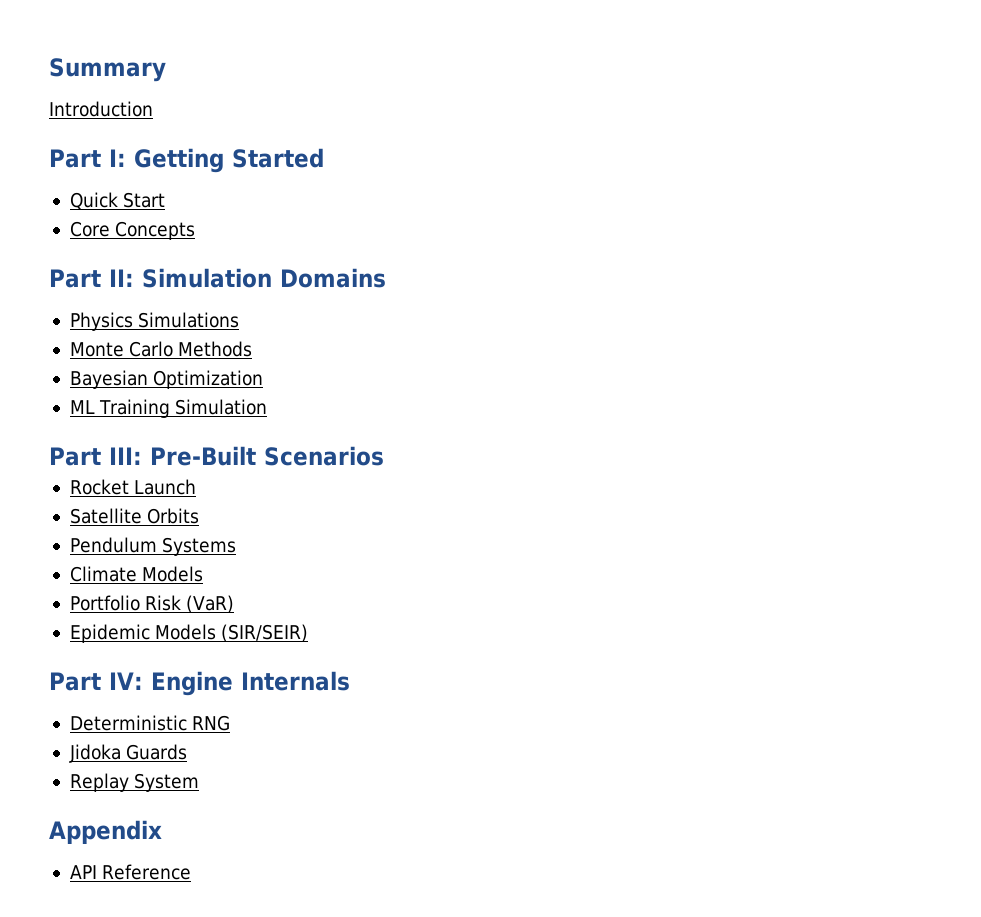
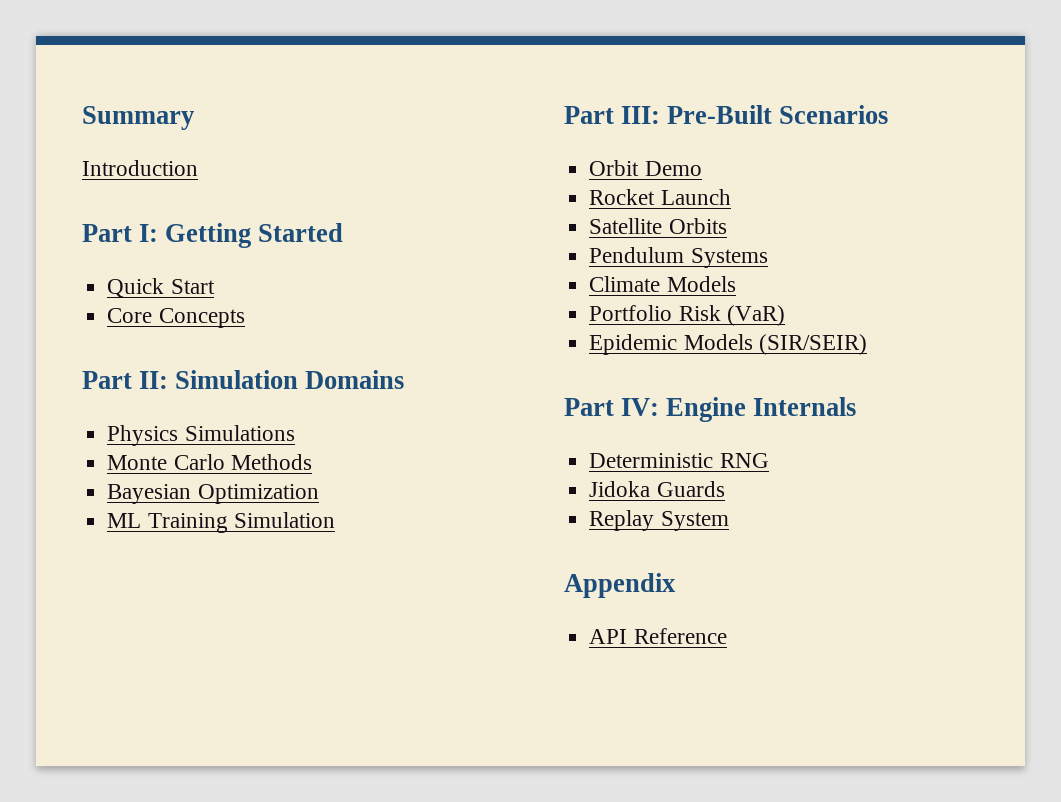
+ Orbit Demo

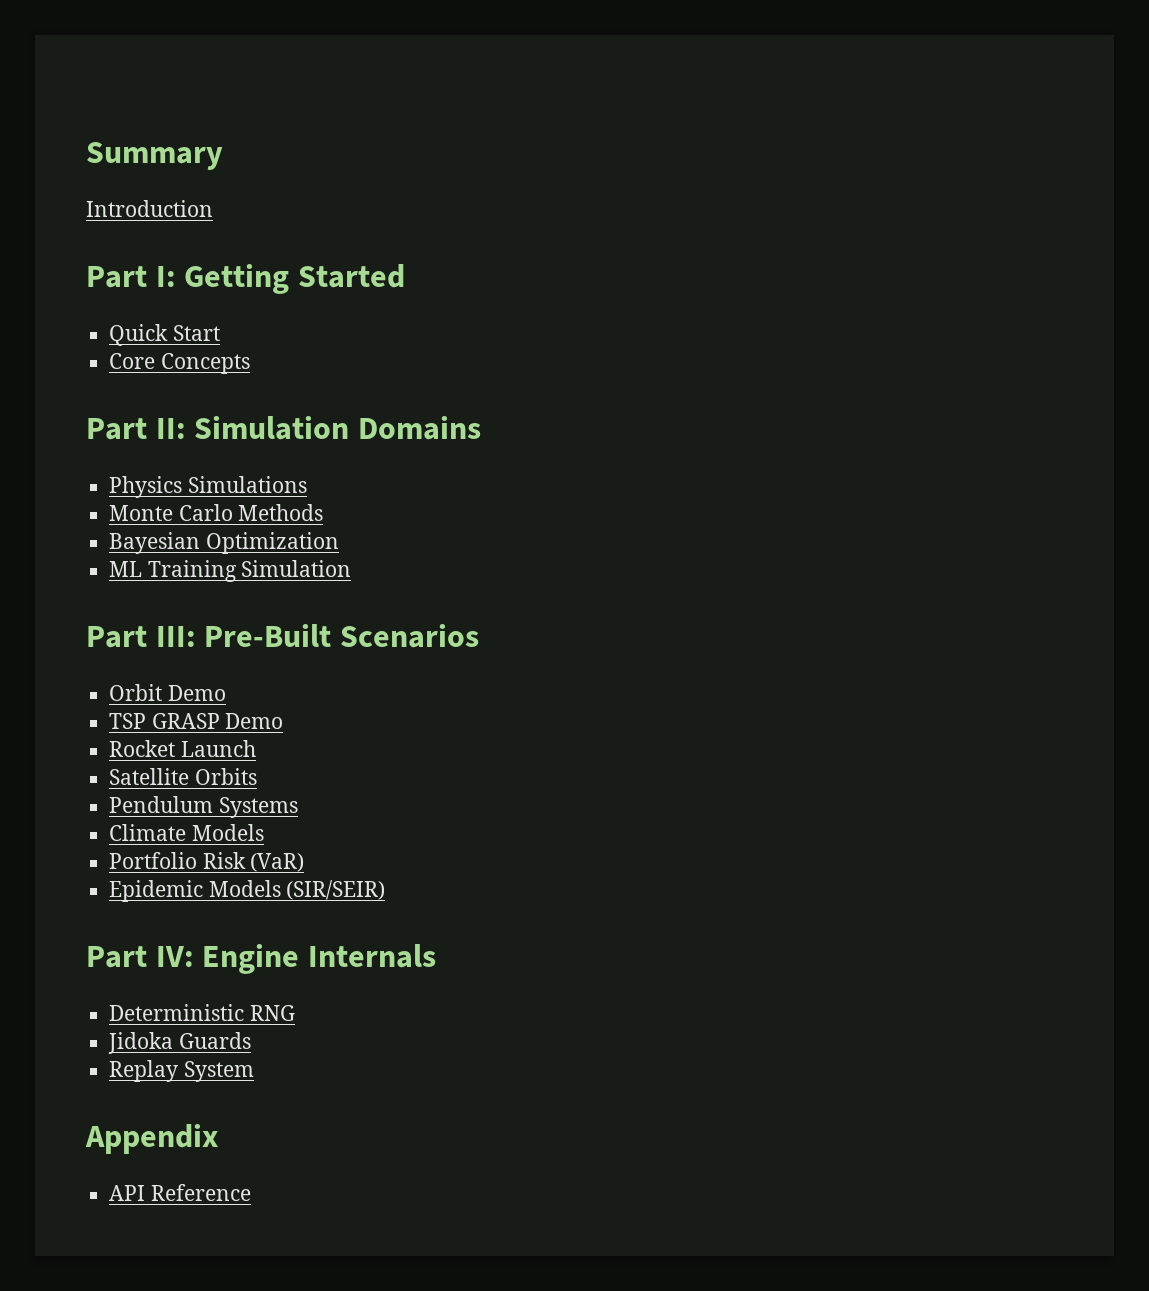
+ TSP GRASP Demo

